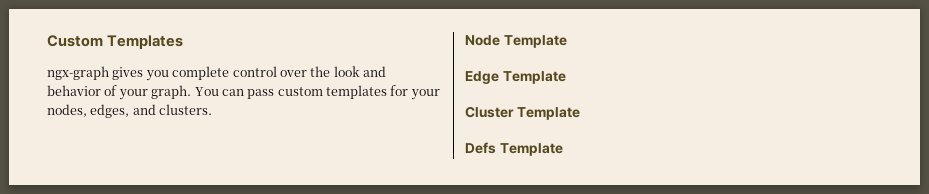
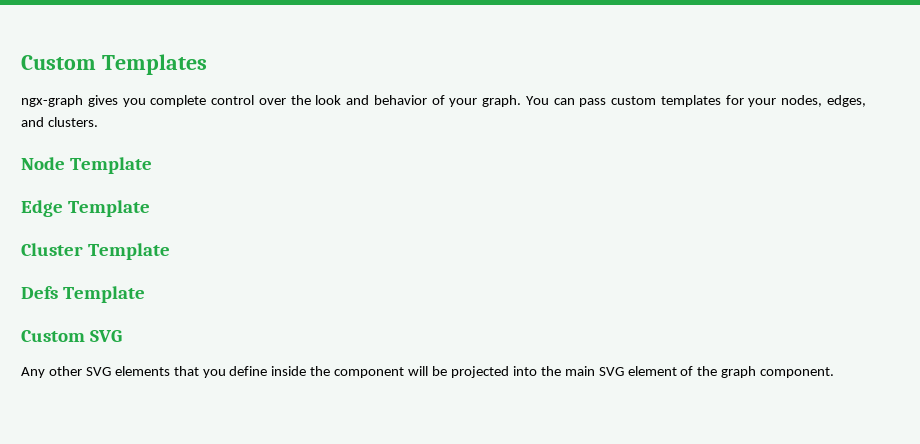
+ Custom SVG
+ Any other SVG elements that you define inside the component will be projected into the main SVG element of the graph component.

